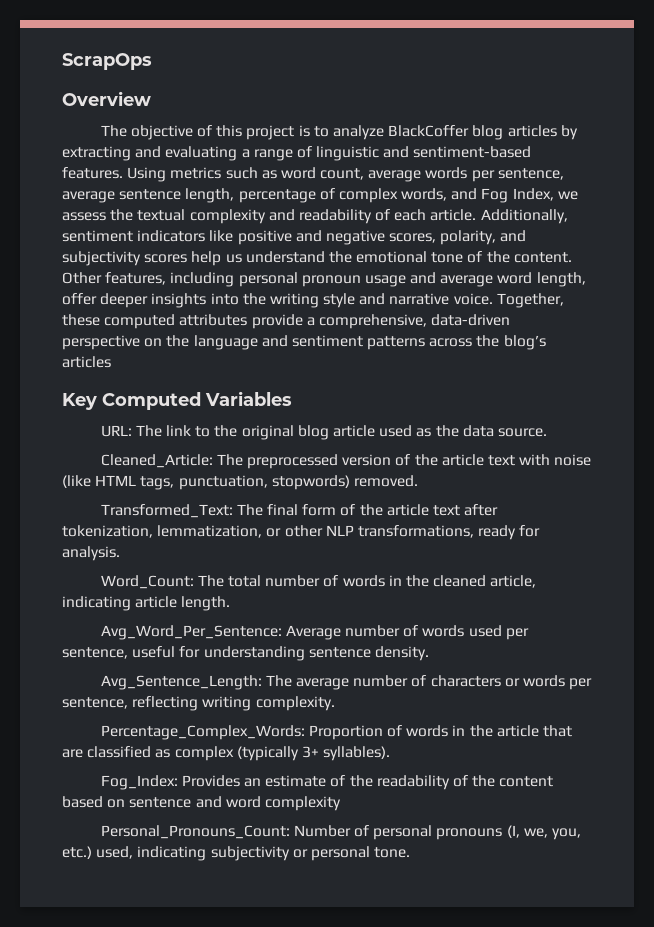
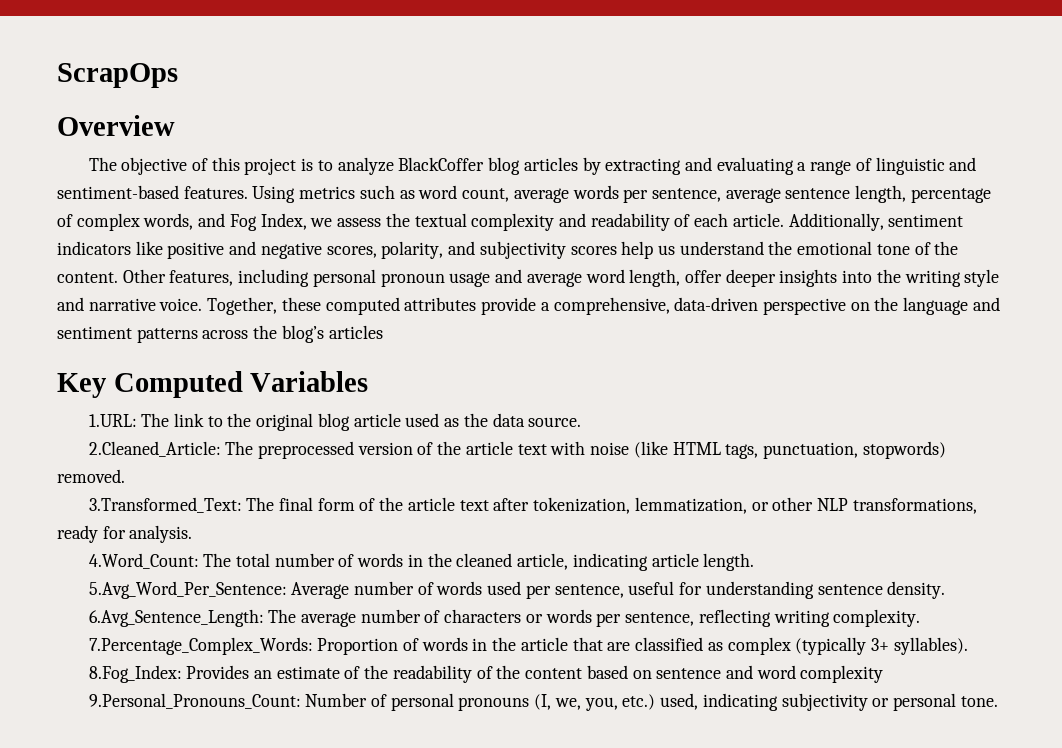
- URL: The link to the original blog article used as the data source.
+ 1.URL: The link to the original blog article used as the data source.
- Cleaned_Article: The preprocessed version of the article text with noise (like HTML tags, punctuation, stopwords) removed.
+ 2.Cleaned_Article: The preprocessed version of the article text with noise (like HTML tags, punctuation, stopwords) removed.
- Transformed_Text: The final form of the article text after tokenization, lemmatization, or other NLP transformations, ready for analysis.
+ 3.Transformed_Text: The final form of the article text after tokenization, lemmatization, or other NLP transformations, ready for analysis.
- Word_Count: The total number of words in the cleaned article, indicating article length.
+ 4.Word_Count: The total number of words in the cleaned article, indicating article length.
- Avg_Word_Per_Sentence: Average number of words used per sentence, useful for understanding sentence density.
+ 5.Avg_Word_Per_Sentence: Average number of words used per sentence, useful for understanding sentence density.
- Avg_Sentence_Length: The average number of characters or words per sentence, reflecting writing complexity.
+ 6.Avg_Sentence_Length: The average number of characters or words per sentence, reflecting writing complexity.
- Percentage_Complex_Words: Proportion of words in the article that are classified as complex (typically 3+ syllables).
+ 7.Percentage_Complex_Words: Proportion of words in the article that are classified as complex (typically 3+ syllables).
- Fog_Index: Provides an estimate of the readability of the content based on sentence and word complexity
+ 8.Fog_Index: Provides an estimate of the readability of the content based on sentence and word complexity
- Personal_Pronouns_Count: Number of personal pronouns (I, we, you, etc.) used, indicating subjectivity or personal tone.
+ 9.Personal_Pronouns_Count: Number of personal pronouns (I, we, you, etc.) used, indicating subjectivity or personal tone.

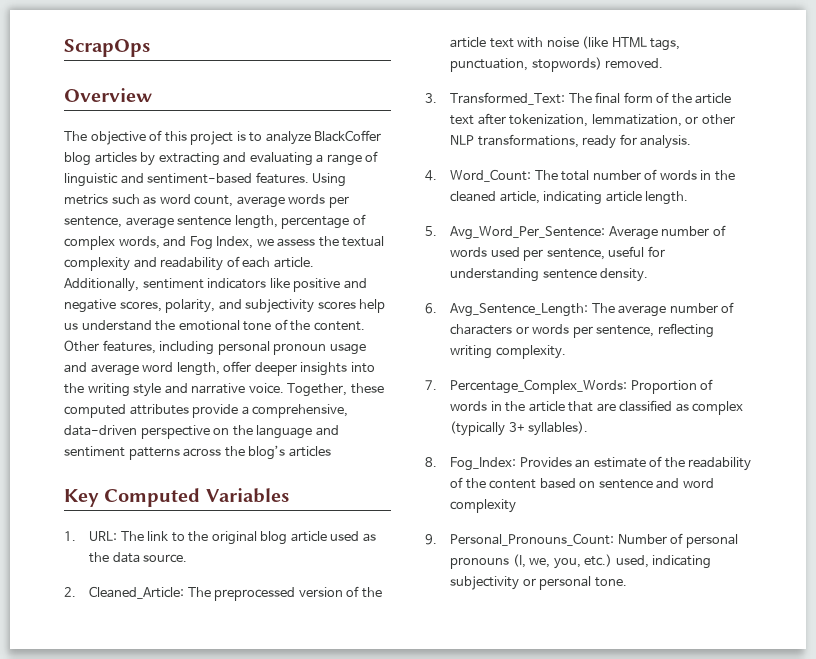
- 1.URL: The link to the original blog article used as the data source.
+ 1. URL: The link to the original blog article used as the data source.
- 2.Cleaned_Article: The preprocessed version of the article text with noise (like HTML tags, punctuation, stopwords) removed.
+ 2. Cleaned_Article: The preprocessed version of the article text with noise (like HTML tags, punctuation, stopwords) removed.
- 3.Transformed_Text: The final form of the article text after tokenization, lemmatization, or other NLP transformations, ready for analysis.
+ 3. Transformed_Text: The final form of the article text after tokenization, lemmatization, or other NLP transformations, ready for analysis.
- 4.Word_Count: The total number of words in the cleaned article, indicating article length.
+ 4. Word_Count: The total number of words in the cleaned article, indicating article length.
- 5.Avg_Word_Per_Sentence: Average number of words used per sentence, useful for understanding sentence density.
+ 5. Avg_Word_Per_Sentence: Average number of words used per sentence, useful for understanding sentence density.
- 6.Avg_Sentence_Length: The average number of characters or words per sentence, reflecting writing complexity.
+ 6. Avg_Sentence_Length: The average number of characters or words per sentence, reflecting writing complexity.
- 7.Percentage_Complex_Words: Proportion of words in the article that are classified as complex (typically 3+ syllables).
+ 7. Percentage_Complex_Words: Proportion of words in the article that are classified as complex (typically 3+ syllables).
- 8.Fog_Index: Provides an estimate of the readability of the content based on sentence and word complexity
+ 8. Fog_Index: Provides an estimate of the readability of the content based on sentence and word complexity
- 9.Personal_Pronouns_Count: Number of personal pronouns (I, we, you, etc.) used, indicating subjectivity or personal tone.
+ 9. Personal_Pronouns_Count: Number of personal pronouns (I, we, you, etc.) used, indicating subjectivity or personal tone.

